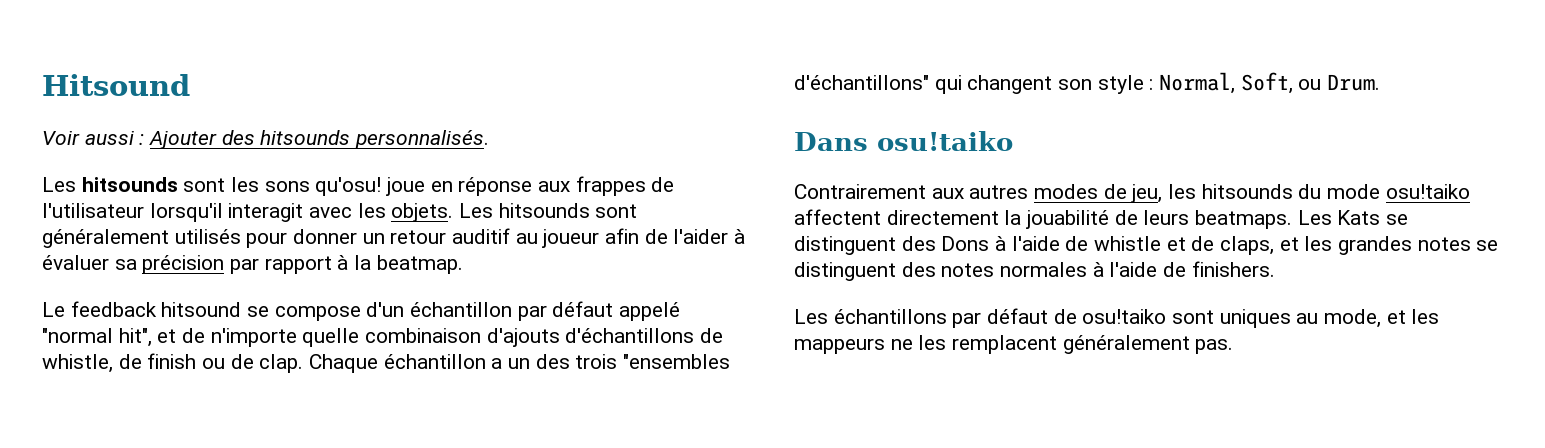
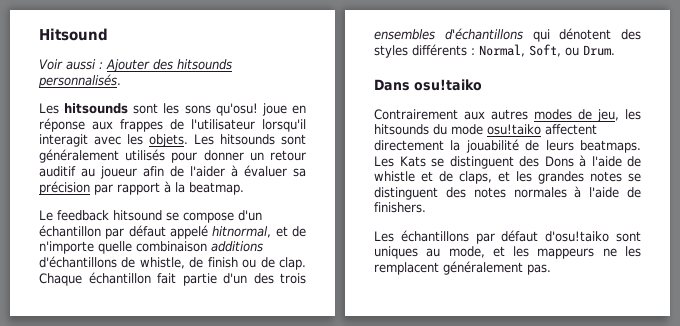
- Le feedback hitsound se compose d'un échantillon par défaut appelé "normal hit", et de n'importe quelle combinaison d'ajouts d'échantillons de whistle, de finish ou de clap.
+ Le feedback hitsound se compose d'un échantillon par défaut appelé hitnormal, et de n'importe quelle combinaison additions d'échantillons de whistle, de finish ou de clap.
- Chaque échantillon a un des trois "ensembles d'échantillons" qui changent son style : Normal, Soft, ou Drum.
+ Chaque échantillon fait partie d'un des trois ensembles d'échantillons qui dénotent des styles différents : Normal, Soft, ou Drum.
- Les échantillons par défaut de osu!taiko sont uniques au mode, et les mappeurs ne les remplacent généralement pas.
+ Les échantillons par défaut d'osu!taiko sont uniques au mode, et les mappeurs ne les remplacent généralement pas.

